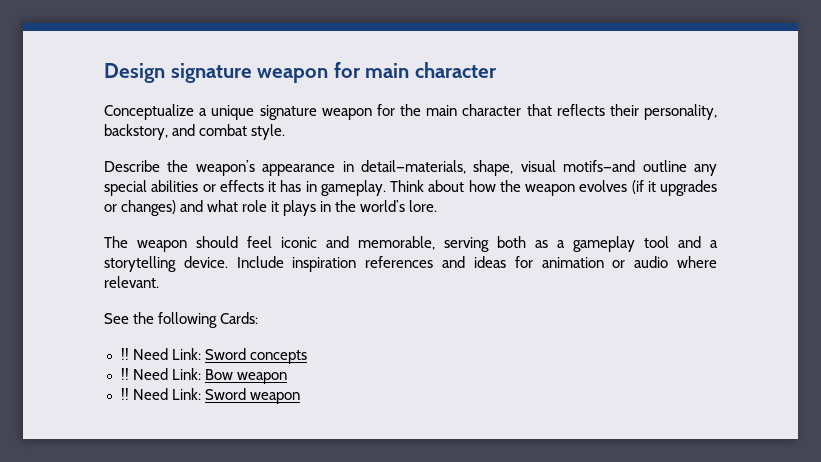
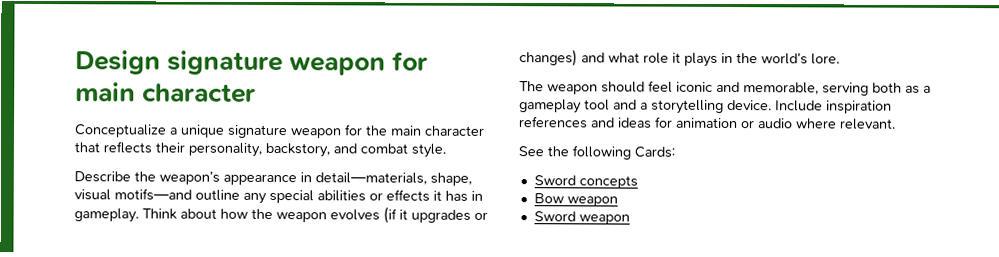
- !! Need Link: Sword concepts
+ Sword concepts
- !! Need Link: Bow weapon
+ Bow weapon
- !! Need Link: Sword weapon
+ Sword weapon

